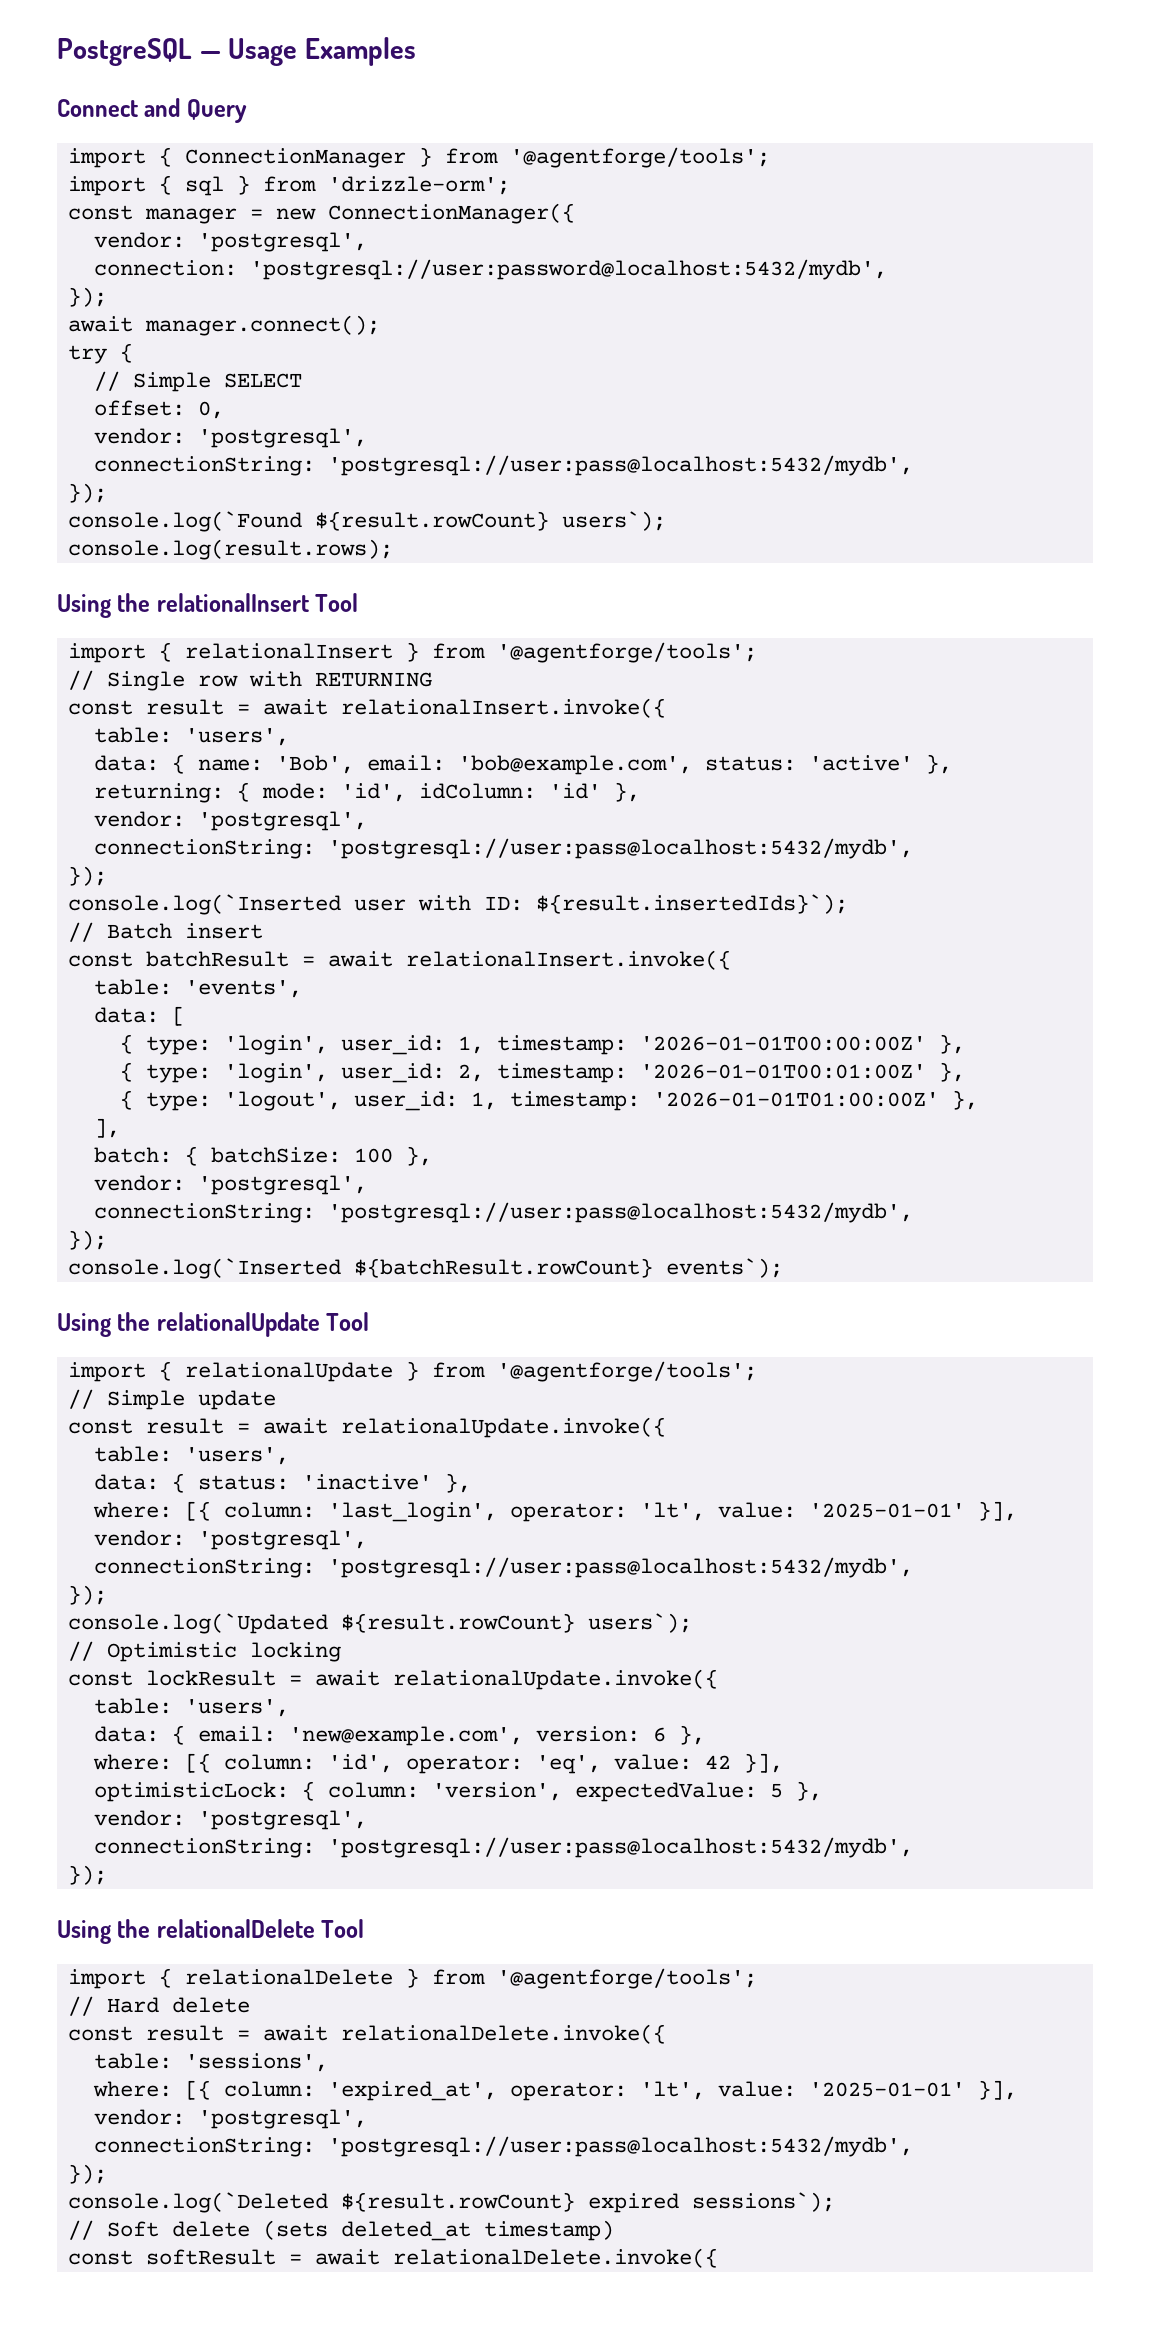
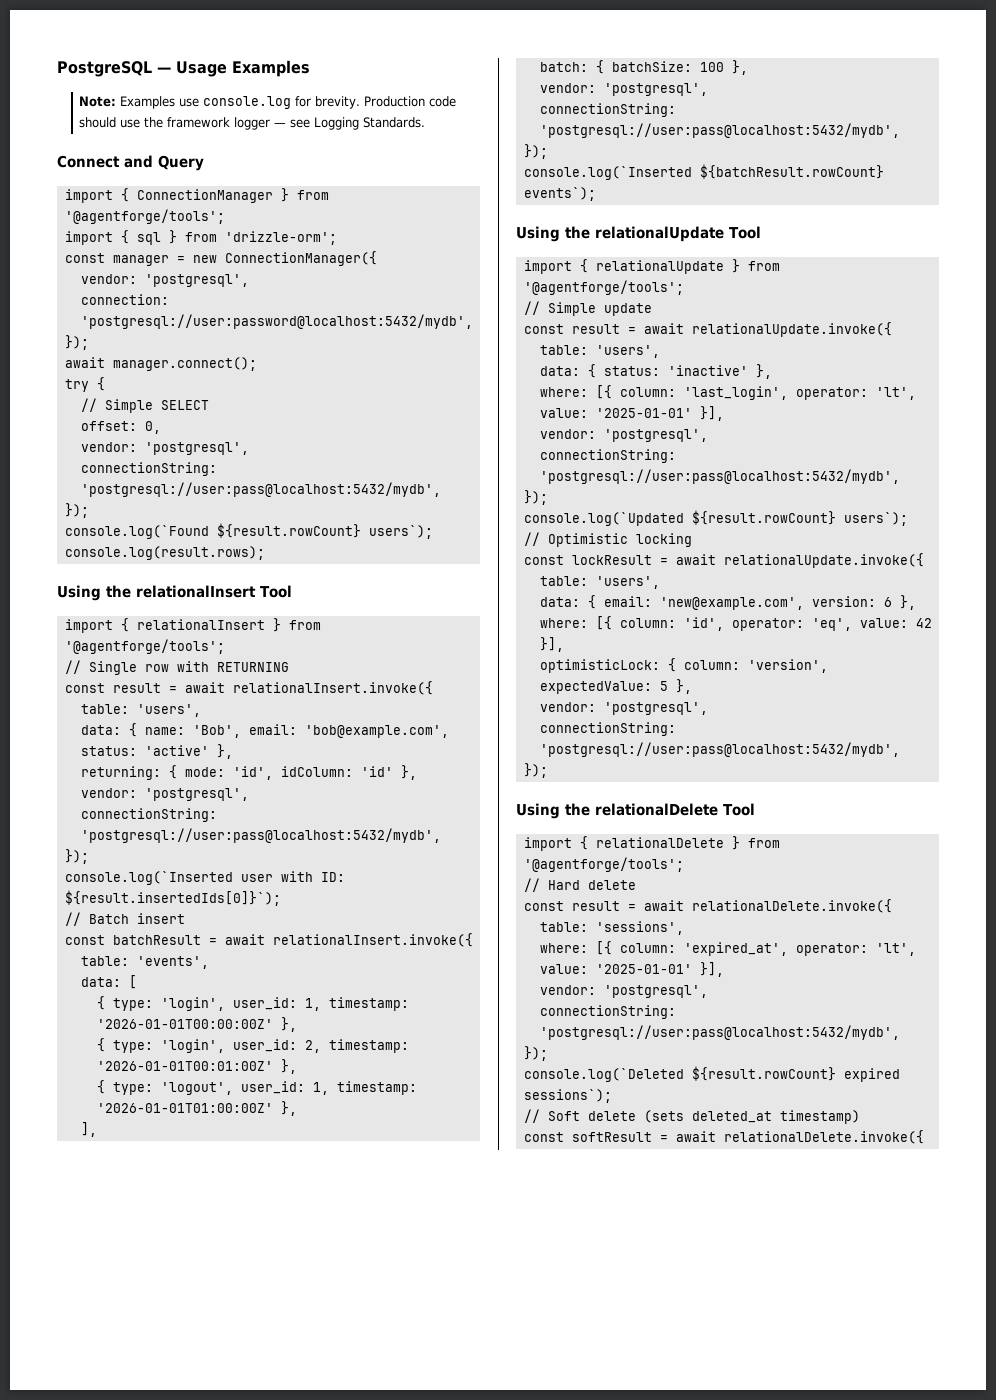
+ Note: Examples use console.log for brevity. Production code should use the framework logger — see Logging Standards.
- console.log(`Inserted user with ID: ${result.insertedIds}`);
+ console.log(`Inserted user with ID: ${result.insertedIds[0]}`);

